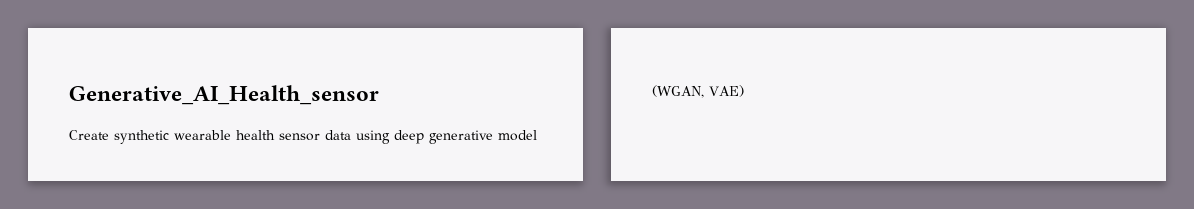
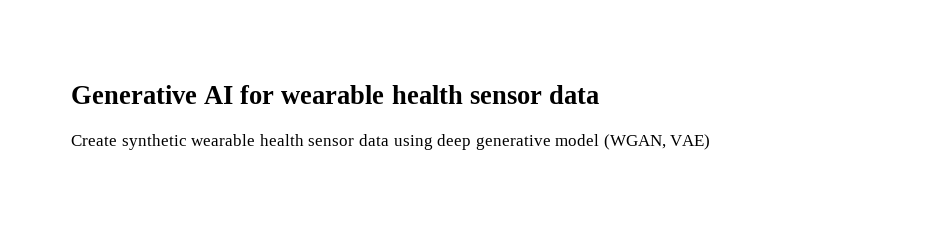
- Generative_AI_Health_sensor
+ Generative AI for wearable health sensor data

